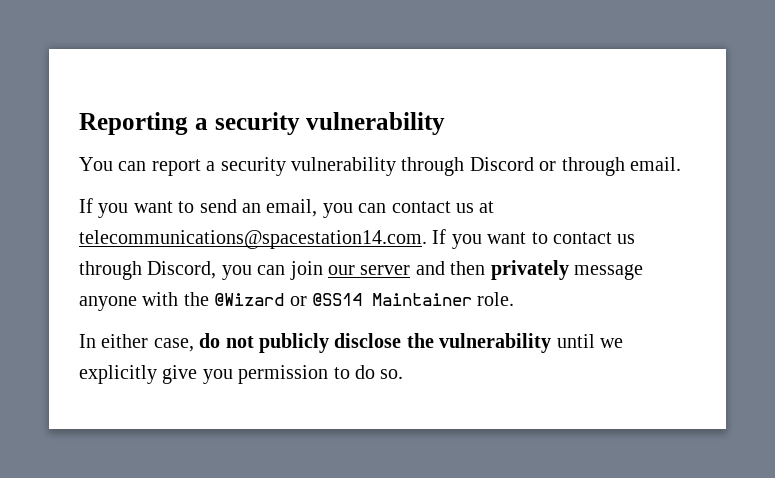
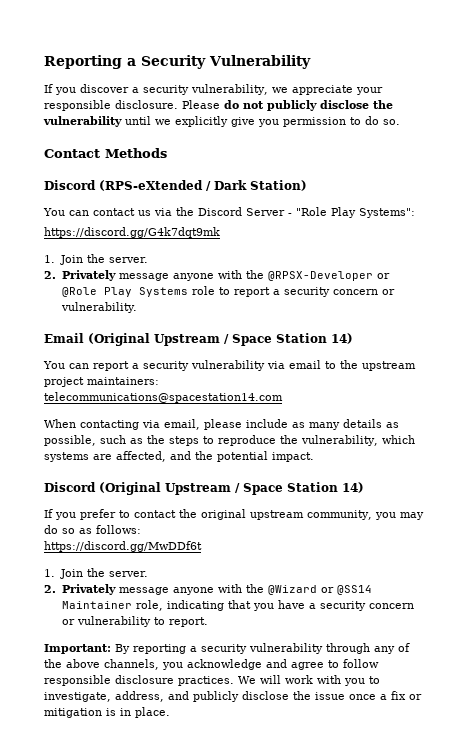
- Reporting a security vulnerability
- You can report a security vulnerability through Discord or through email.
- If you want to send an email, you can contact us at telecommunications@spacestation14.com. If you want to contact us through Discord, you can join our server and then privately message anyone with the @Wizard or @SS14 Maintainer role.
- In either case, do not publicly disclose the vulnerability until we explicitly give you permission to do so.
+ Reporting a Security Vulnerability
+ If you discover a security vulnerability, we appreciate your responsible disclosure. Please do not publicly disclose the vulnerability until we explicitly give you permission to do so.
+ Contact Methods
+ Discord (RPS-eXtended / Dark Station)
+ You can contact us via the Discord Server - "Role Play Systems":
+ https://discord.gg/G4k7dqt9mk
+ 1. Join the server.
+ 2. Privately message anyone with the @RPSX-Developer or @Role Play Systems role to report a security concern or vulnerability.
+ Email (Original Upstream / Space Station 14)
+ You can report a security vulnerability via email to the upstream project maintainers:
+ telecommunications@spacestation14.com
+ When contacting via email, please include as many details as possible, such as the steps to reproduce the vulnerability, which systems are affected, and the potential impact.
+ Discord (Original Upstream / Space Station 14)
+ If you prefer to contact the original upstream community, you may do so as follows:
+ https://discord.gg/MwDDf6t
+ 1. Join the server.
+ 2. Privately message anyone with the @Wizard or @SS14 Maintainer role, indicating that you have a security concern or vulnerability to report.
+ Important: By reporting a security vulnerability through any of the above channels, you acknowledge and agree to follow responsible disclosure practices. We will work with you to investigate, address, and publicly disclose the issue once a fix or mitigation is in place.

